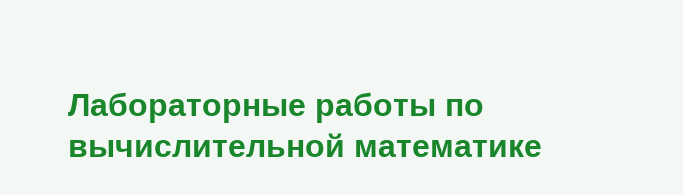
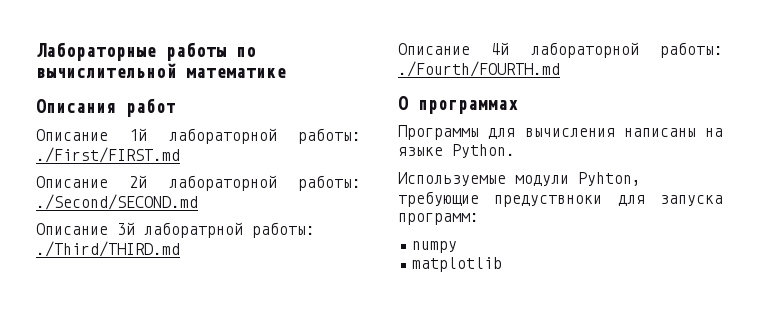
+ Описания работ
+ Описание 1й лабораторной работы: ./First/FIRST.md
+ Описание 2й лабораторной работы: ./Second/SECOND.md
+ Описание 3й лаборатрной работы: ./Third/THIRD.md
+ Описание 4й лабораторной работы: ./Fourth/FOURTH.md
+ О программах
+ Программы для вычисления написаны на языке Python.
+ Используемые модули Pyhton, требующие предуствноки для запуска программ:
+ numpy
+ matplotlib

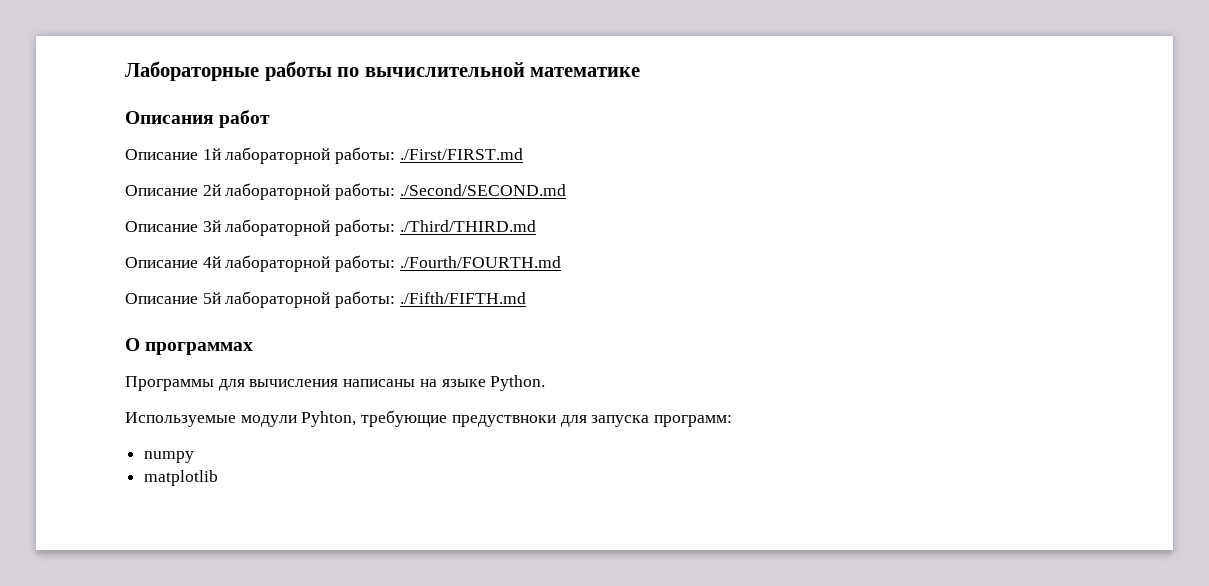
- Описание 3й лаборатрной работы: ./Third/THIRD.md
+ Описание 3й лабораторной работы: ./Third/THIRD.md
+ Описание 5й лабораторной работы: ./Fifth/FIFTH.md

